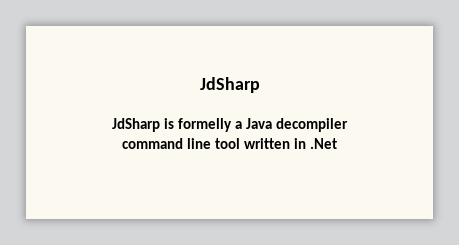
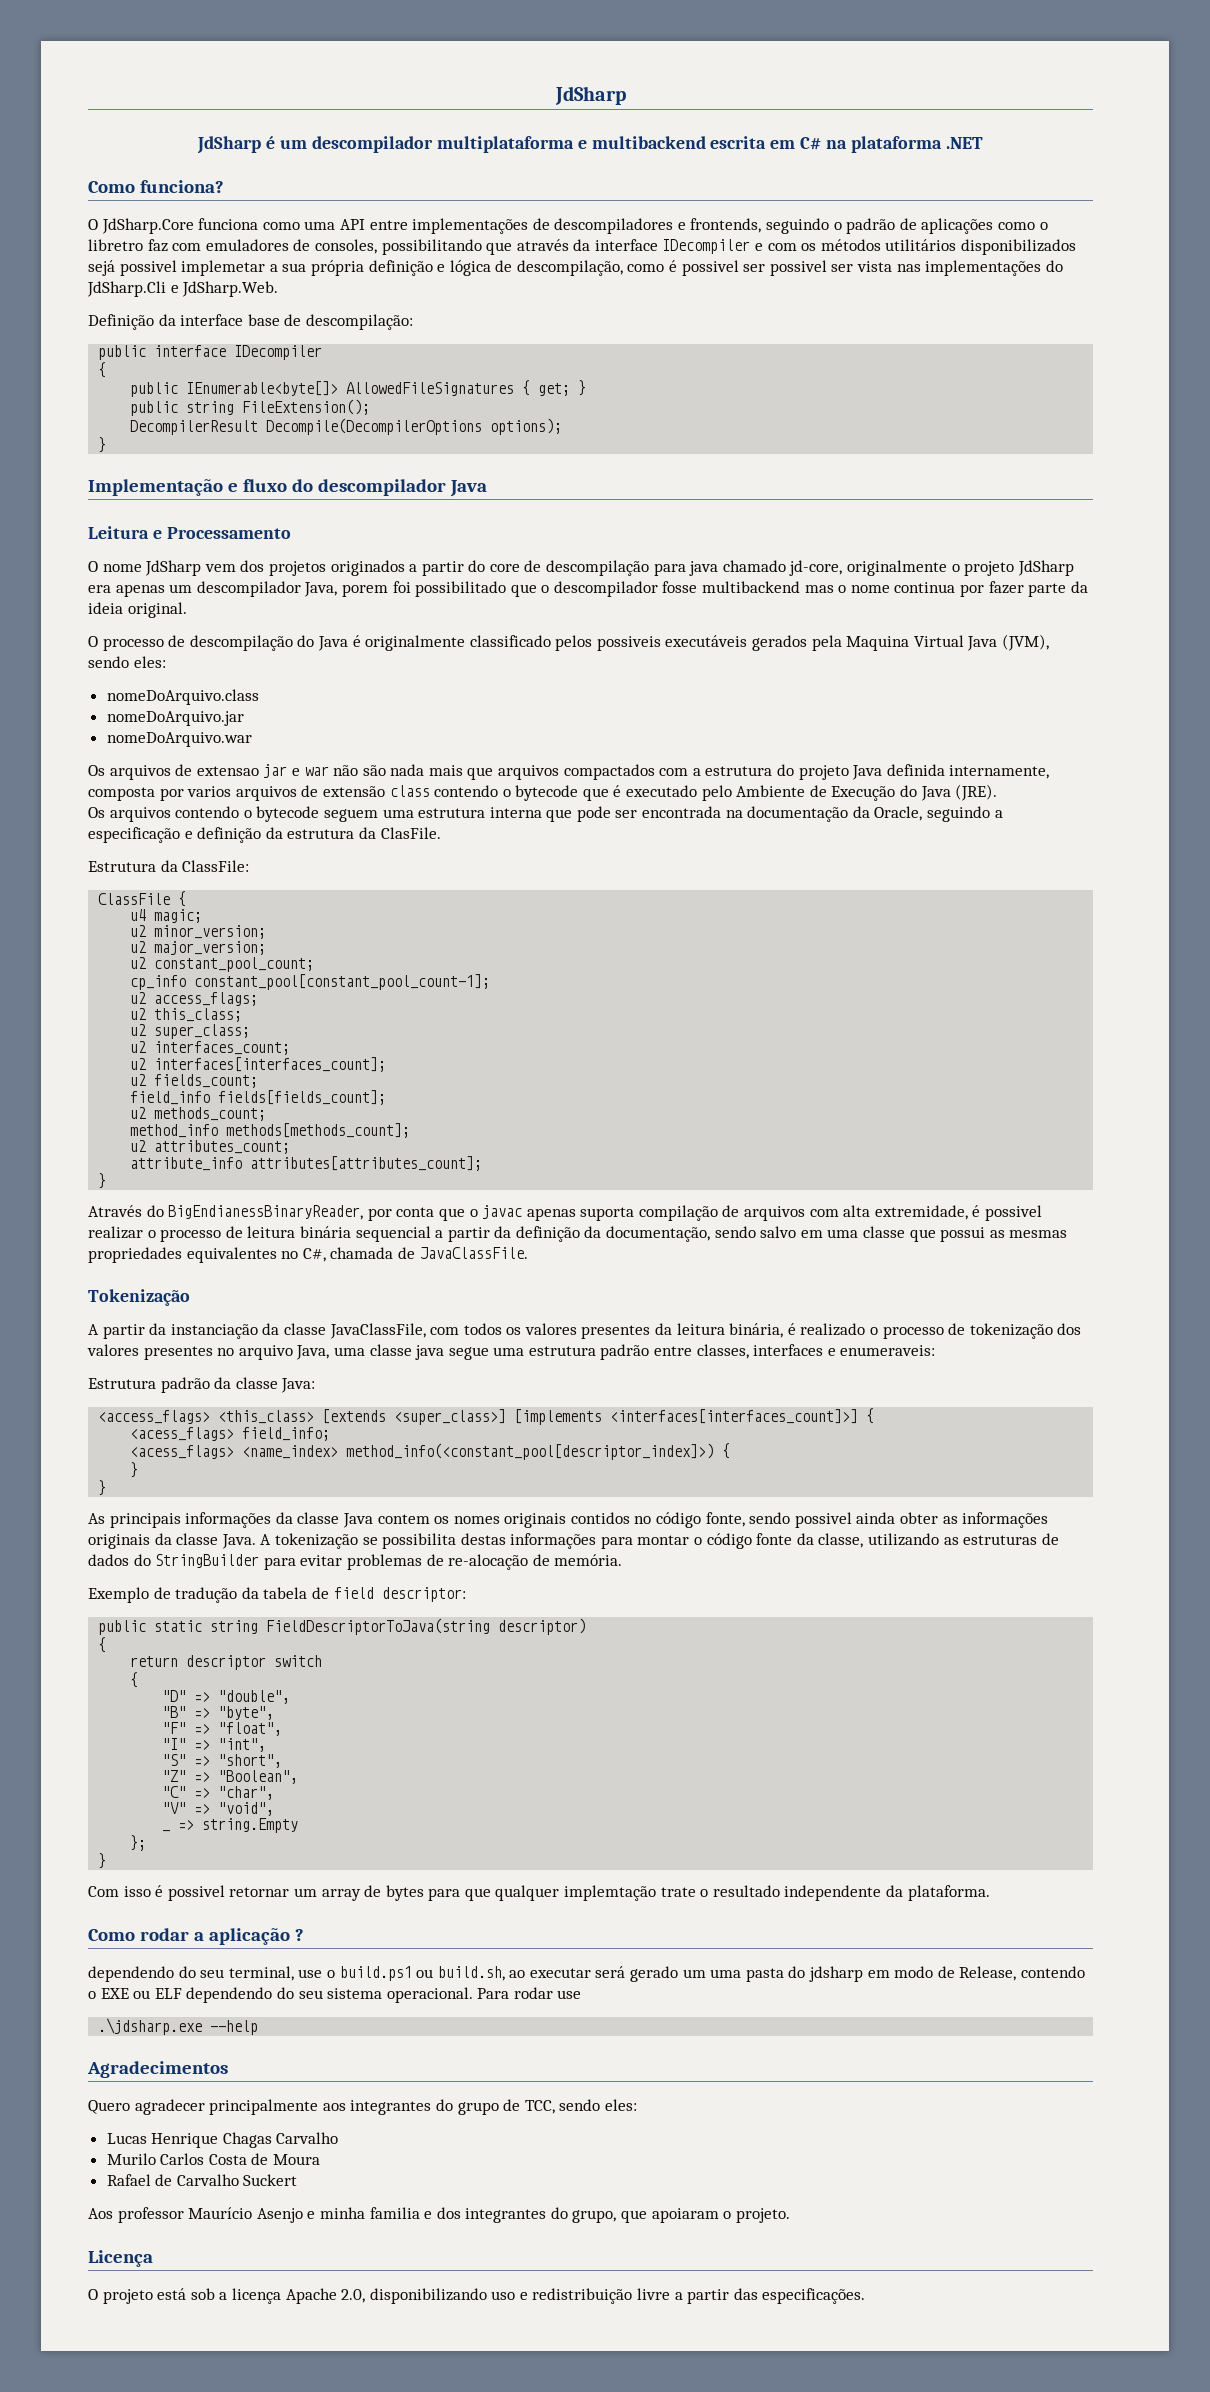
- JdSharp is formelly a Java decompiler command line tool written in .Net
+ JdSharp é um descompilador multiplataforma e multibackend escrita em C# na plataforma .NET
+ Como funciona?
+ O JdSharp.Core funciona como uma API entre implementações de descompiladores e frontends, seguindo o padrão de aplicações como o libretro faz com emuladores de consoles, possibilitando que através da interface IDecompiler e com os métodos utilitários disponibilizados sejá possivel implemetar a sua própria definição e lógica de descompilação, como é possivel ser possivel ser vista nas implementações do JdSharp.Cli e JdSharp.Web.
+ Definição da interface base de descompilação:
+ public interface IDecompiler
+ {
+ public IEnumerable<byte[]> AllowedFileSignatures { get; }
+ public string FileExtension();
+ DecompilerResult Decompile(DecompilerOptions options);
+ }
+ Implementação e fluxo do descompilador Java
+ Leitura e Processamento
+ O nome JdSharp vem dos projetos originados a partir do core de descompilação para java chamado jd-core, originalmente o projeto JdSharp era apenas um descompilador Java, porem foi possibilitado que o descompilador fosse multibackend mas o nome continua por fazer parte da ideia original.
+ O processo de descompilação do Java é originalmente classificado pelos possiveis executáveis gerados pela Maquina Virtual Java (JVM), sendo eles:
+ nomeDoArquivo.class
+ nomeDoArquivo.jar
+ nomeDoArquivo.war
+ Os arquivos de extensao jar e war não são nada mais que arquivos compactados com a estrutura do projeto Java definida internamente, composta por varios arquivos de extensão class contendo o bytecode que é executado pelo Ambiente de Execução do Java (JRE).
+ Os arquivos contendo o bytecode seguem uma estrutura interna que pode ser encontrada na documentação da Oracle, seguindo a especificação e definição da estrutura da ClasFile.
+ Estrutura da ClassFile:
+ ClassFile {
+ u4 magic;
+ u2 minor_version;
+ u2 major_version;
+ u2 constant_pool_count;
+ cp_info constant_pool[constant_pool_count-1];
+ u2 access_flags;
+ u2 this_class;
+ u2 super_class;
+ u2 interfaces_count;
+ u2 interfaces[interfaces_count];
+ u2 fields_count;
+ field_info fields[fields_count];
+ u2 methods_count;
+ method_info methods[methods_count];
+ u2 attributes_count;
+ attribute_info attributes[attributes_count];
+ }
+ Através do BigEndianessBinaryReader, por conta que o javac apenas suporta compilação de arquivos com alta extremidade, é possivel realizar o processo de leitura binária sequencial a partir da definição da documentação, sendo salvo em uma classe que possui as mesmas propriedades equivalentes no C#, chamada de JavaClassFile.
+ Tokenização
+ A partir da instanciação da classe JavaClassFile, com todos os valores presentes da leitura binária, é realizado o processo de tokenização dos valores presentes no arquivo Java, uma classe java segue uma estrutura padrão entre classes, interfaces e enumeraveis:
+ Estrutura padrão da classe Java:
+ <access_flags> <this_class> [extends <super_class>] [implements <interfaces[interfaces_count]>] {
+ <acess_flags> field_info;
+ <acess_flags> <name_index> method_info(<constant_pool[descriptor_index]>) {
+ }
+ }
+ As principais informações da classe Java contem os nomes originais contidos no código fonte, sendo possivel ainda obter as informações originais da classe Java. A tokenização se possibilita destas informações para montar o código fonte da classe, utilizando as estruturas de dados do StringBuilder para evitar problemas de re-alocação de memória.
+ Exemplo de tradução da tabela de field descriptor:
+ public static string FieldDescriptorToJava(string descriptor)
+ {
+ return descriptor switch
+ {
+ "D" => "double",
+ "B" => "byte",
+ "F" => "float",
+ "I" => "int",
+ "S" => "short",
+ "Z" => "Boolean",
+ "C" => "char",
+ "V" => "void",
+ _ => string.Empty
+ };
+ }
+ Com isso é possivel retornar um array de bytes para que qualquer implemtação trate o resultado independente da plataforma.
+ Como rodar a aplicação ?
+ dependendo do seu terminal, use o build.ps1 ou build.sh, ao executar será gerado um uma pasta do jdsharp em modo de Release, contendo o EXE ou ELF dependendo do seu sistema operacional. Para rodar use
+ .\jdsharp.exe --help
+ Agradecimentos
+ Quero agradecer principalmente aos integrantes do grupo de TCC, sendo eles:
+ Lucas Henrique Chagas Carvalho
+ Murilo Carlos Costa de Moura
+ Rafael de Carvalho Suckert
+ Aos professor Maurício Asenjo e minha familia e dos integrantes do grupo, que apoiaram o projeto.
+ Licença
+ O projeto está sob a licença Apache 2.0, disponibilizando uso e redistribuição livre a partir das especificações.

